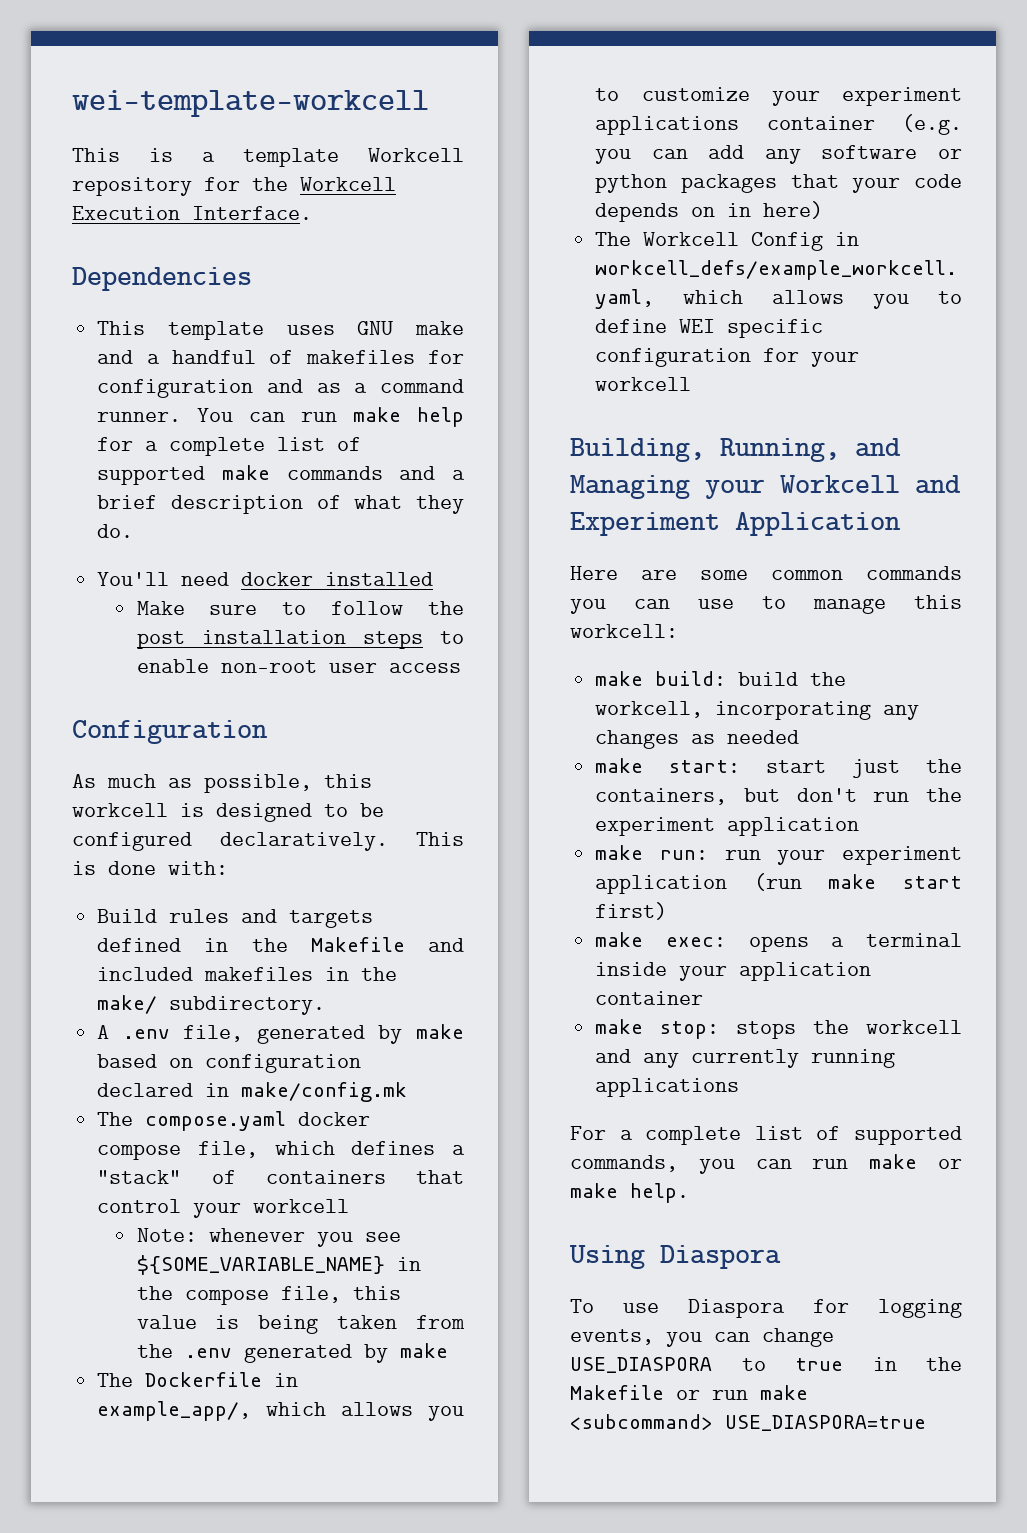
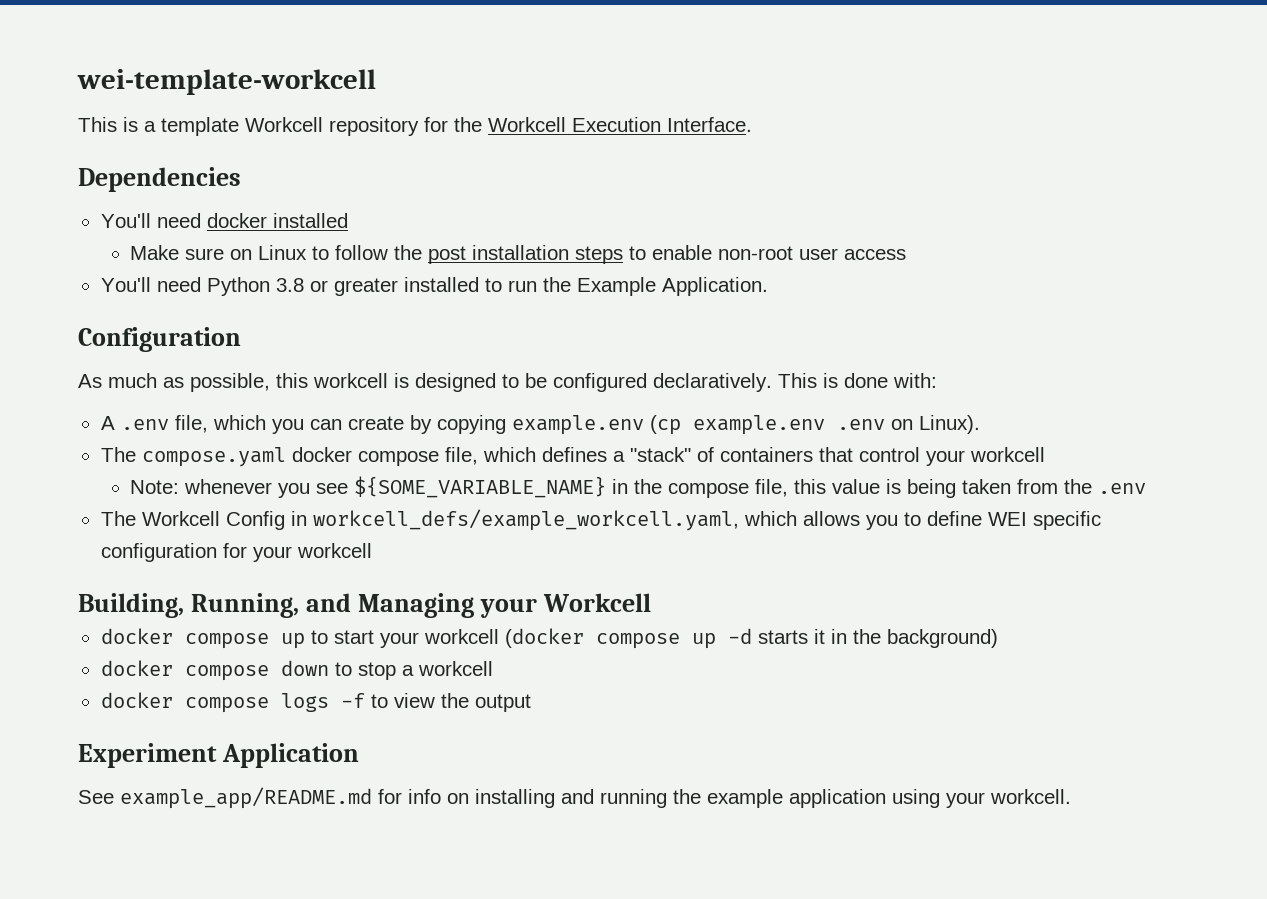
- This template uses GNU make and a handful of makefiles for configuration and as a command runner. You can run make help for a complete list of supported make commands and a brief description of what they do.
- Make sure to follow the post installation steps to enable non-root user access
+ Make sure on Linux to follow the post installation steps to enable non-root user access
+ You'll need Python 3.8 or greater installed to run the Example Application.
- Build rules and targets defined in the Makefile and included makefiles in the make/ subdirectory.
- A .env file, generated by make based on configuration declared in make/config.mk
+ A .env file, which you can create by copying example.env (cp example.env .env on Linux).
- Note: whenever you see ${SOME_VARIABLE_NAME} in the compose file, this value is being taken from the .env generated by make
- The Dockerfile in example_app/, which allows you to customize your experiment applications container (e.g. you can add any software or python packages that your code depends on in here)
+ Note: whenever you see ${SOME_VARIABLE_NAME} in the compose file, this value is being taken from the .env
- Building, Running, and Managing your Workcell and Experiment Application
- Here are some common commands you can use to manage this workcell:
- make build: build the workcell, incorporating any changes as needed
- make start: start just the containers, but don't run the experiment application
- make run: run your experiment application (run make start first)
- make exec: opens a terminal inside your application container
- make stop: stops the workcell and any currently running applications
- For a complete list of supported commands, you can run make or make help.
- Using Diaspora
- To use Diaspora for logging events, you can change USE_DIASPORA to true in the Makefile or run make <subcommand> USE_DIASPORA=true
+ Building, Running, and Managing your Workcell
+ docker compose up to start your workcell (docker compose up -d starts it in the background)
+ docker compose down to stop a workcell
+ docker compose logs -f to view the output
+ Experiment Application
+ See example_app/README.md for info on installing and running the example application using your workcell.

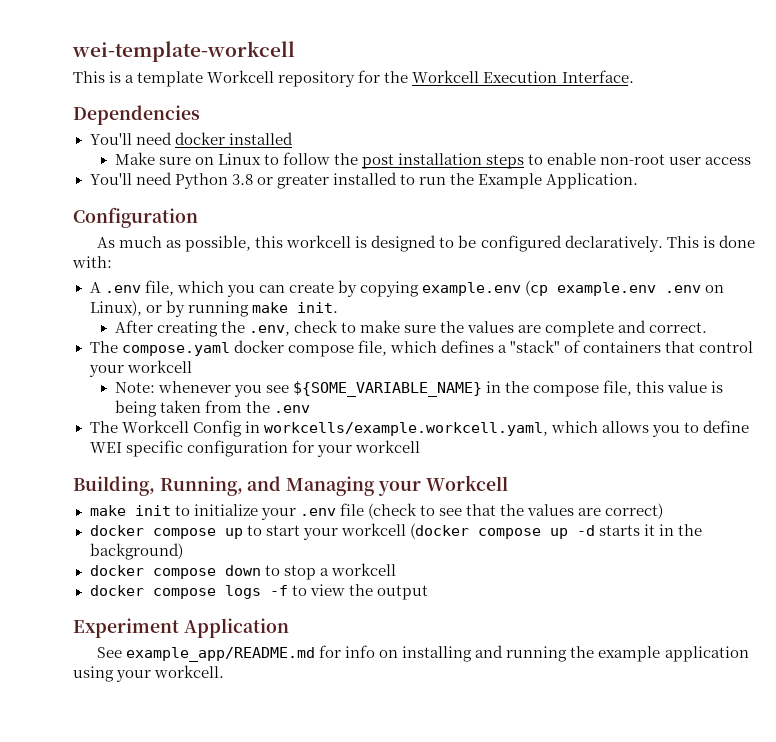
- A .env file, which you can create by copying example.env (cp example.env .env on Linux).
+ A .env file, which you can create by copying example.env (cp example.env .env on Linux), or by running make init.
+ After creating the .env, check to make sure the values are complete and correct.
- The Workcell Config in workcell_defs/example_workcell.yaml, which allows you to define WEI specific configuration for your workcell
+ The Workcell Config in workcells/example.workcell.yaml, which allows you to define WEI specific configuration for your workcell
+ make init to initialize your .env file (check to see that the values are correct)

